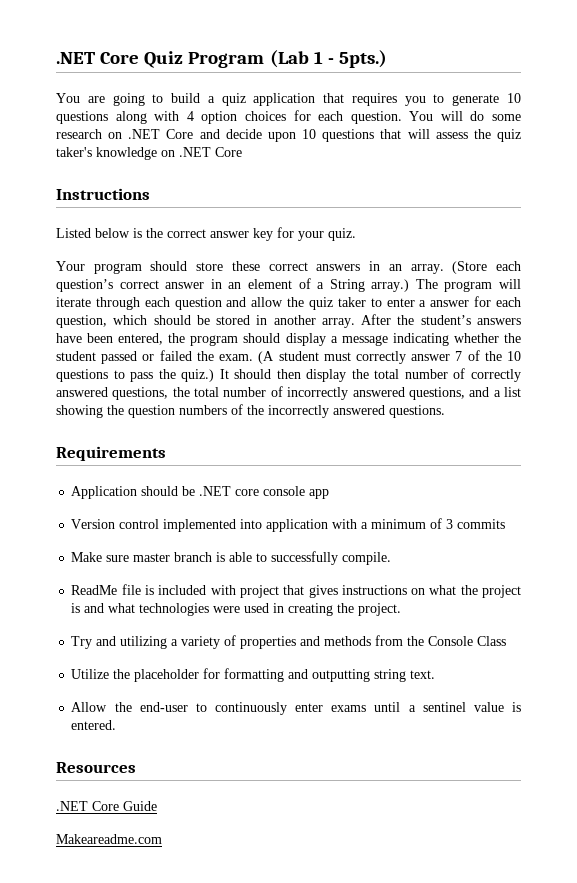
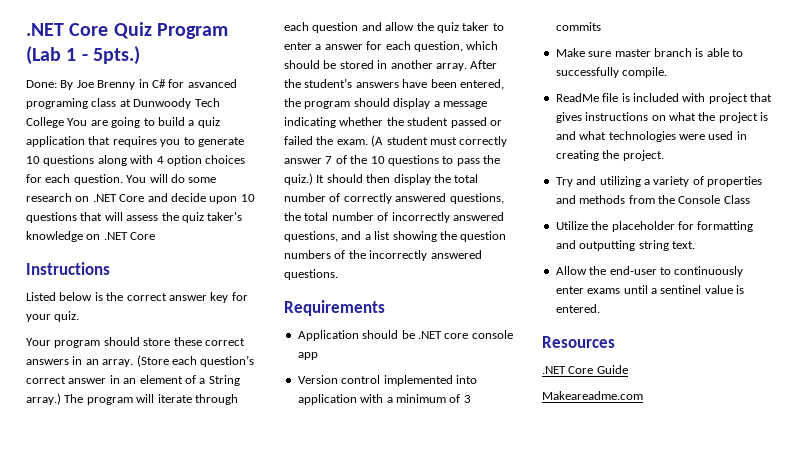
- You are going to build a quiz application that requires you to generate 10 questions along with 4 option choices for each question.
+ Done: By Joe Brenny in C# for asvanced programing class at Dunwoody Tech College You are going to build a quiz application that requires you to generate 10 questions along with 4 option choices for each question.

